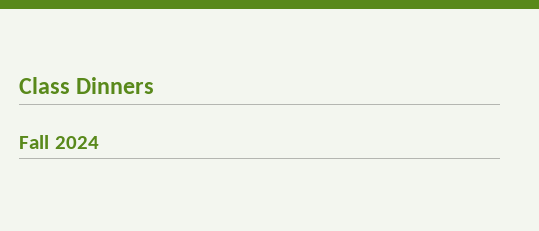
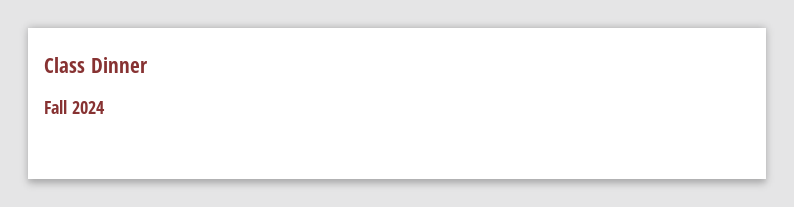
- Class Dinners
+ Class Dinner

